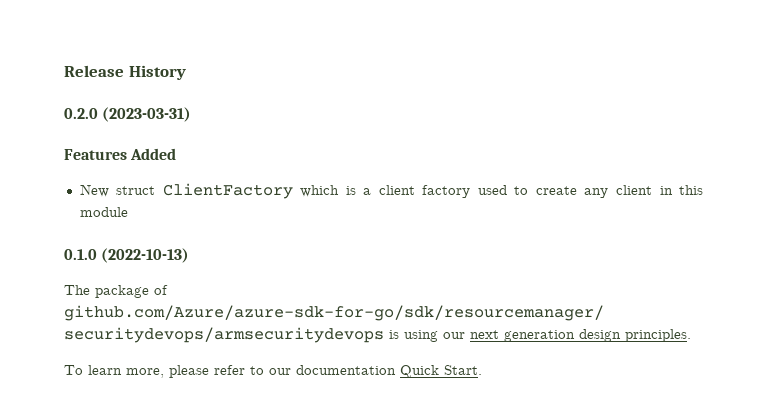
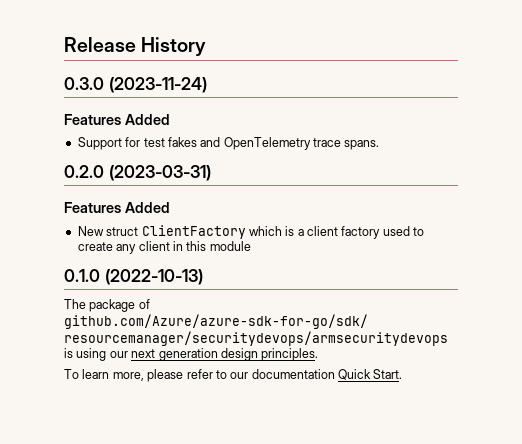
+ 0.3.0 (2023-11-24)
+ Features Added
+ Support for test fakes and OpenTelemetry trace spans.

